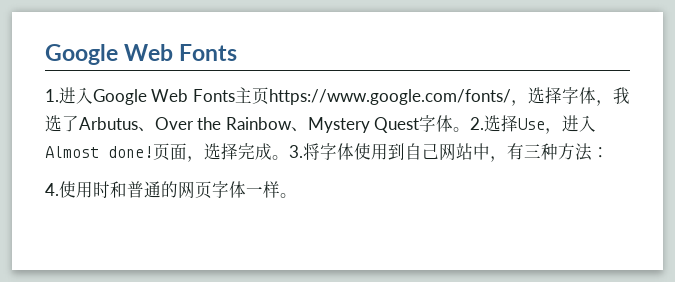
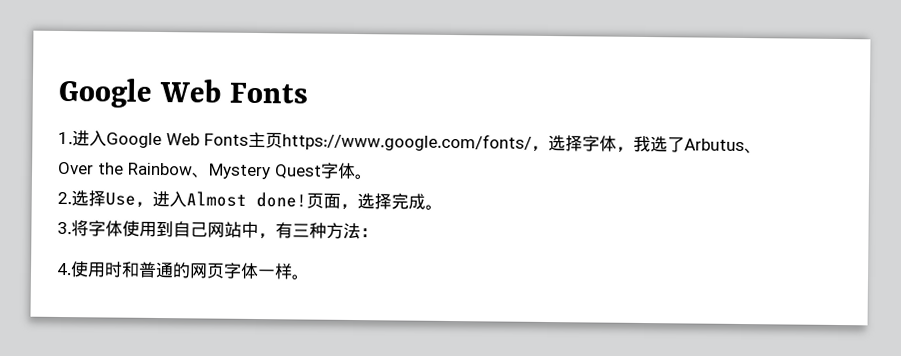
- 1.进入Google Web Fonts主页https://www.google.com/fonts/，选择字体，我选了Arbutus、Over the Rainbow、Mystery Quest字体。2.选择Use，进入Almost done!
+ 1.进入Google Web Fonts主页https://www.google.com/fonts/，选择字体，我选了Arbutus、Over the Rainbow、Mystery Quest字体。
+ 2.选择Use，进入Almost done!
- 页面，选择完成。3.将字体使用到自己网站中，有三种方法：
+ 页面，选择完成。
+ 3.将字体使用到自己网站中，有三种方法：

